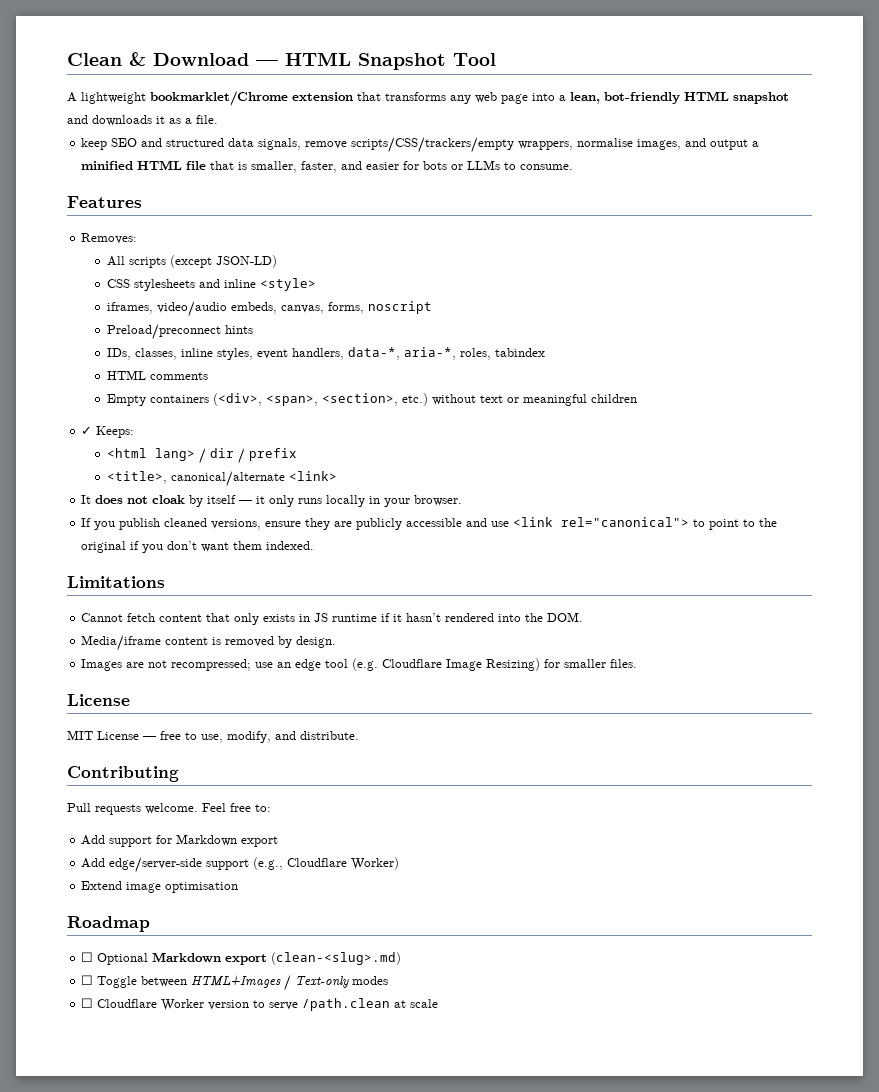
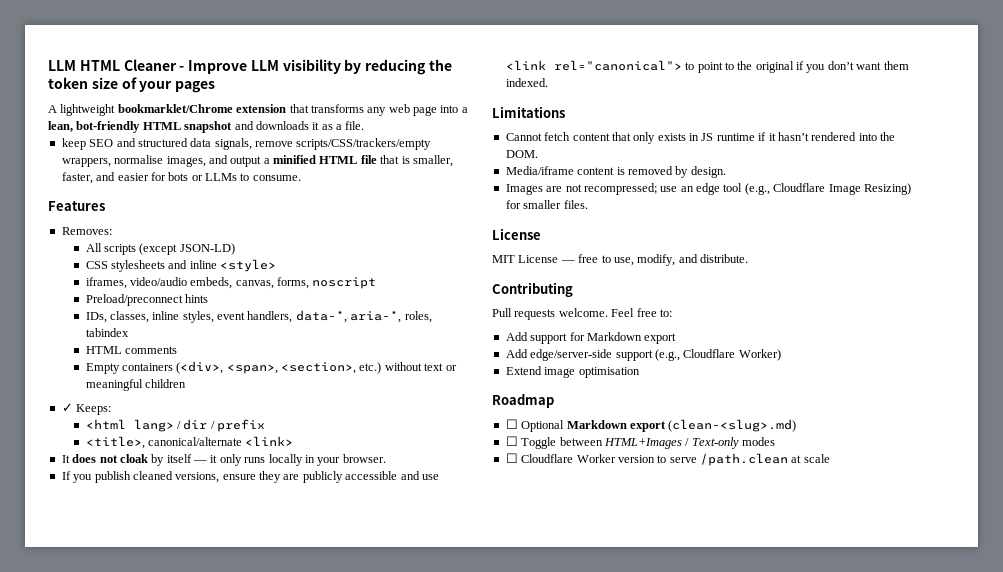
- Clean & Download — HTML Snapshot Tool
+ LLM HTML Cleaner - Improve LLM visibility by reducing the token size of your pages
- Images are not recompressed; use an edge tool (e.g. Cloudflare Image Resizing) for smaller files.
+ Images are not recompressed; use an edge tool (e.g., Cloudflare Image Resizing) for smaller files.

